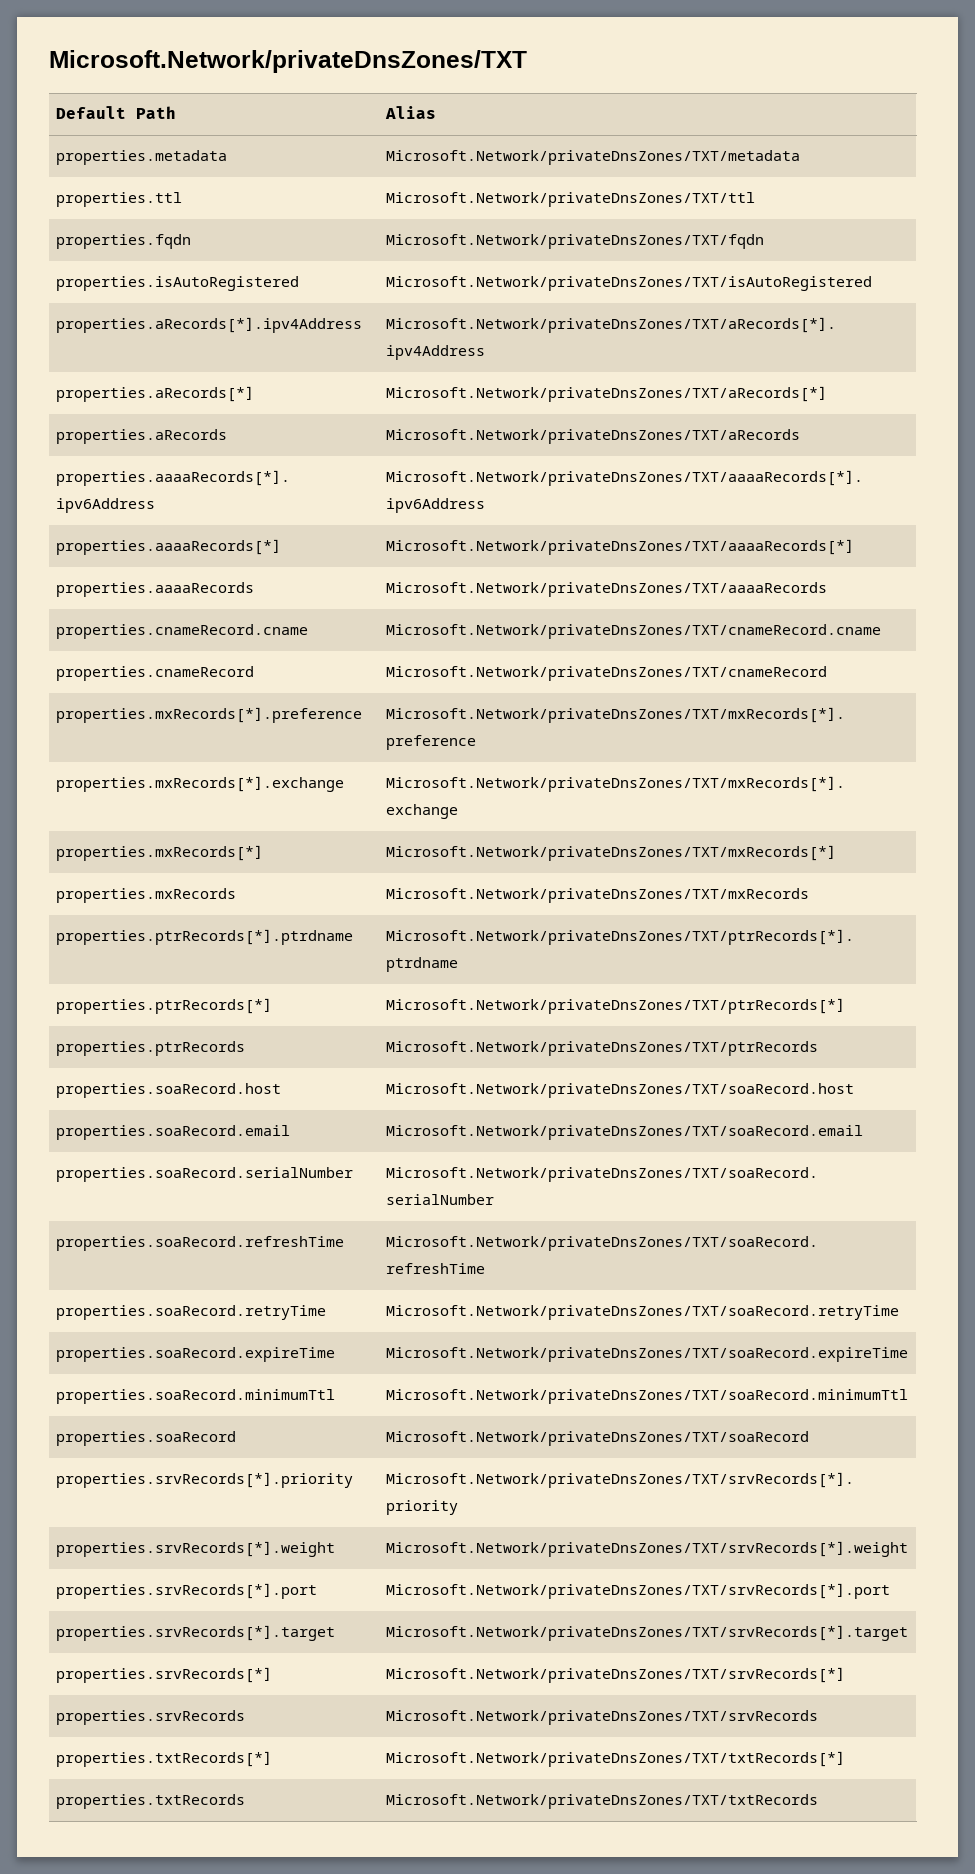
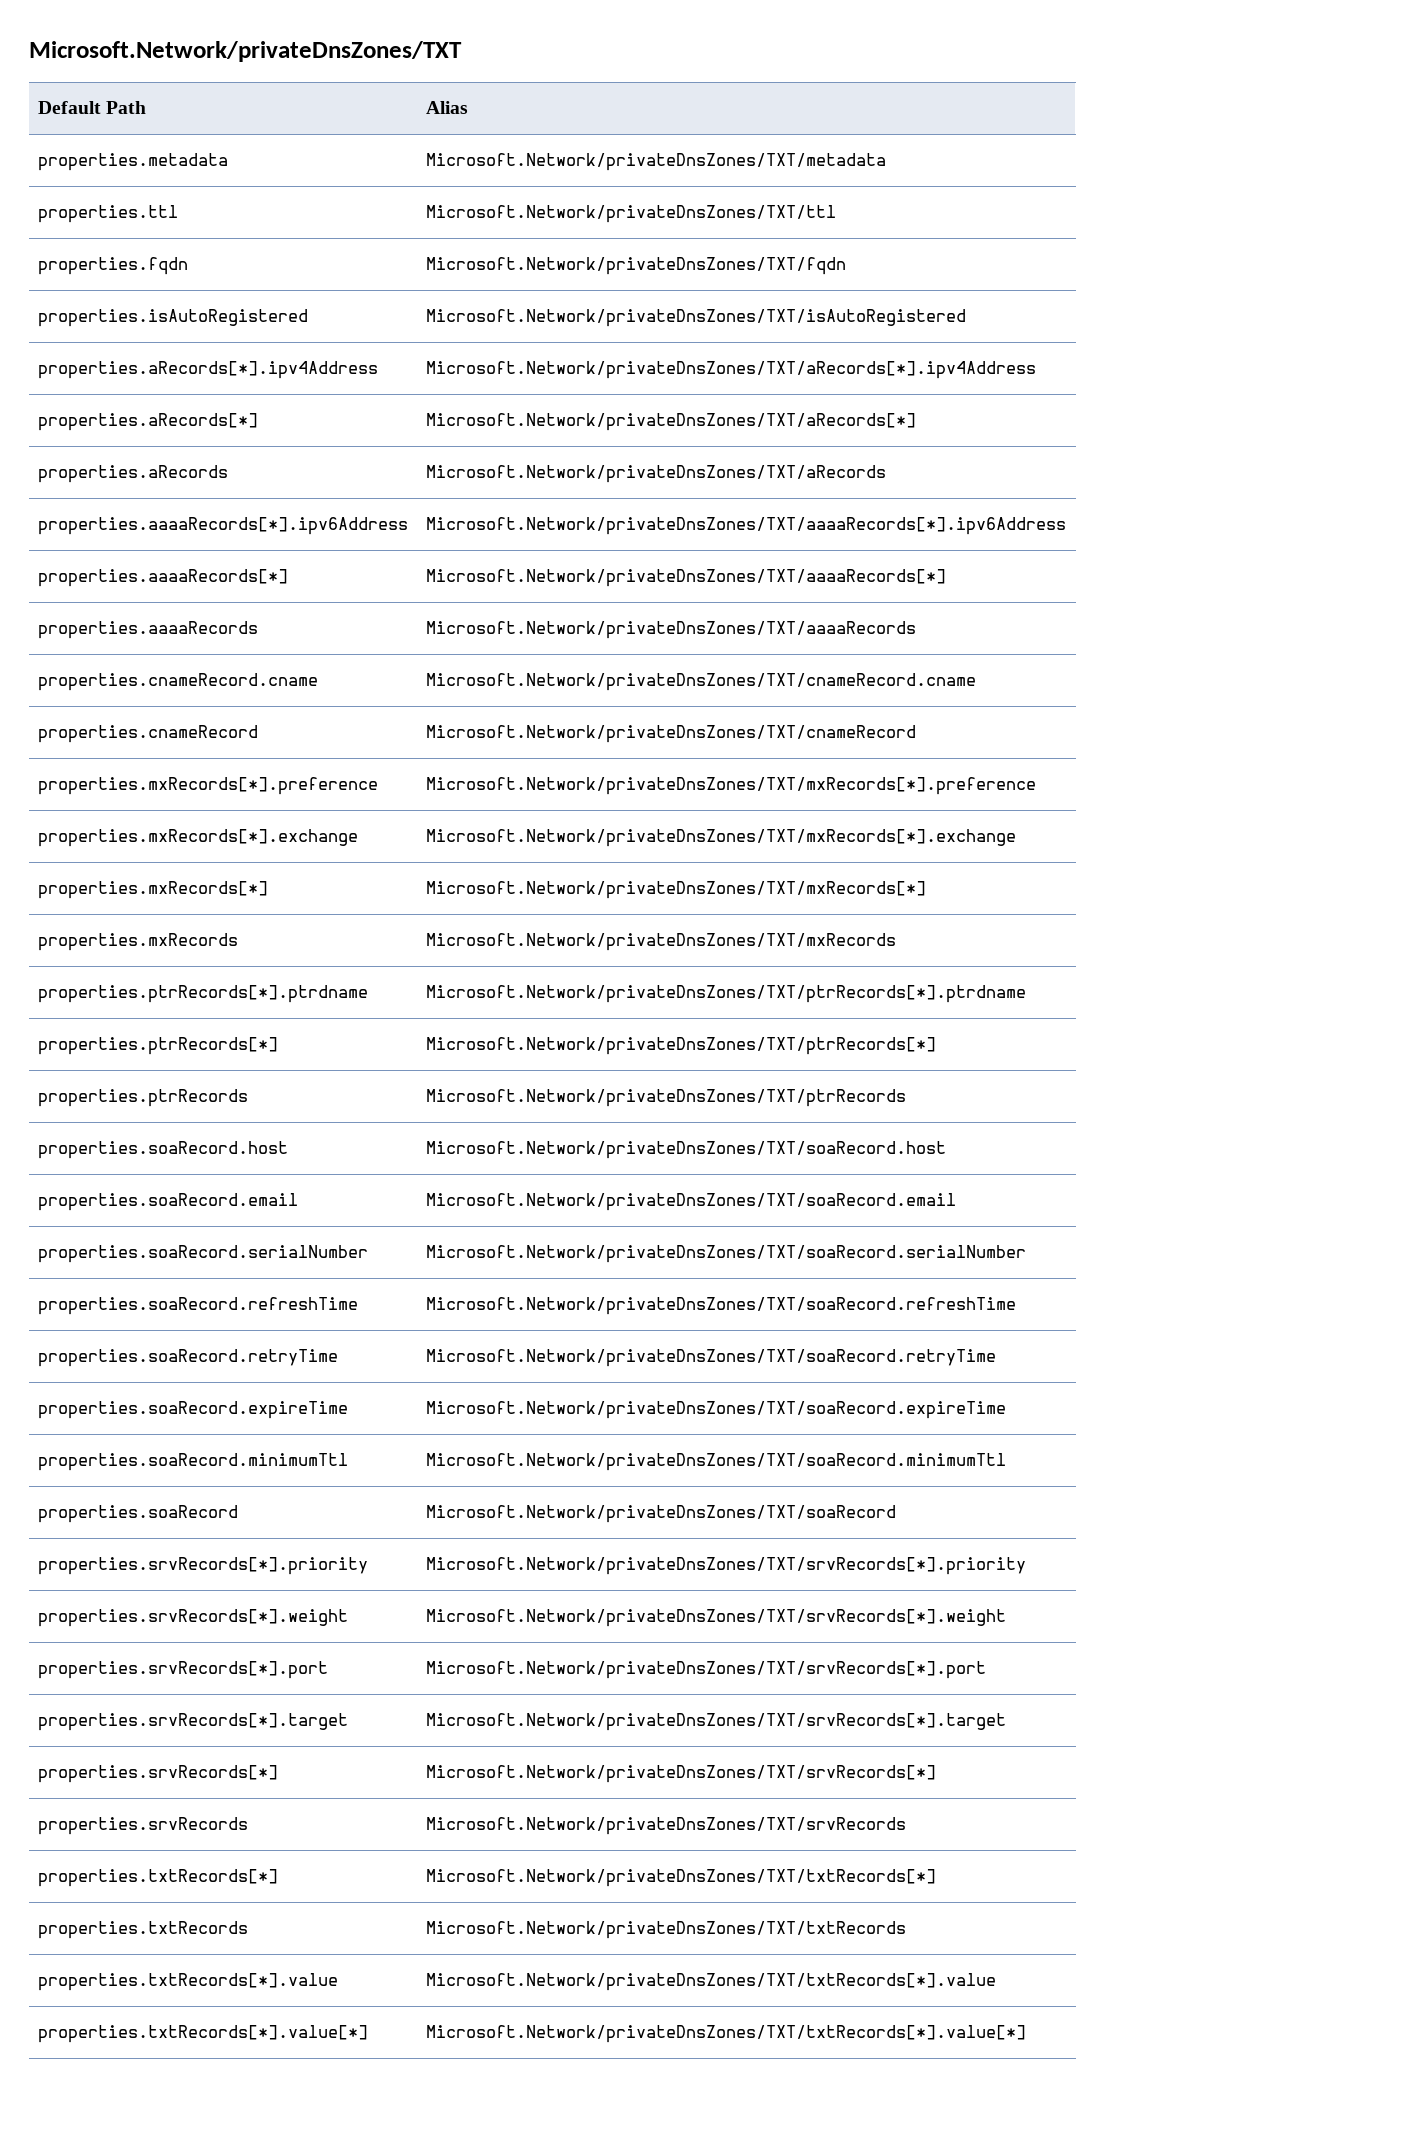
+ properties.txtRecords[*].value | Microsoft.Network/privateDnsZones/TXT/txtRecords[*].value
+ properties.txtRecords[*].value[*] | Microsoft.Network/privateDnsZones/TXT/txtRecords[*].value[*]

